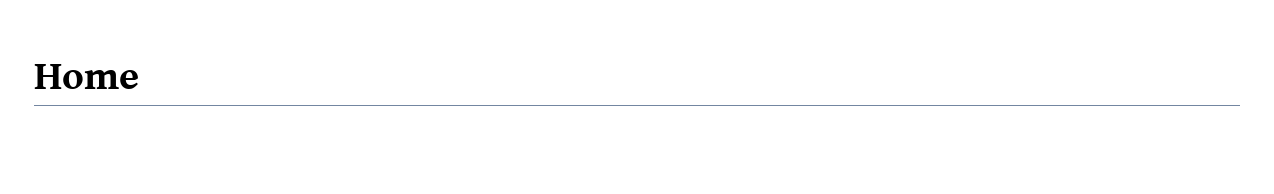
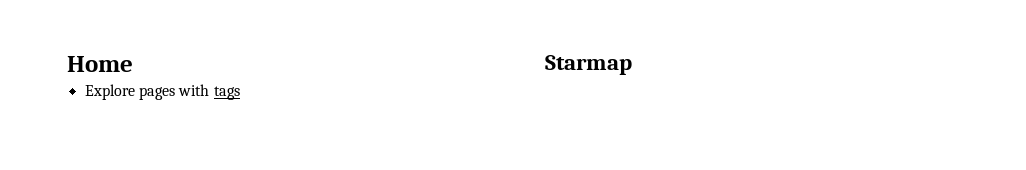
+ Explore pages with tags
+ Starmap

